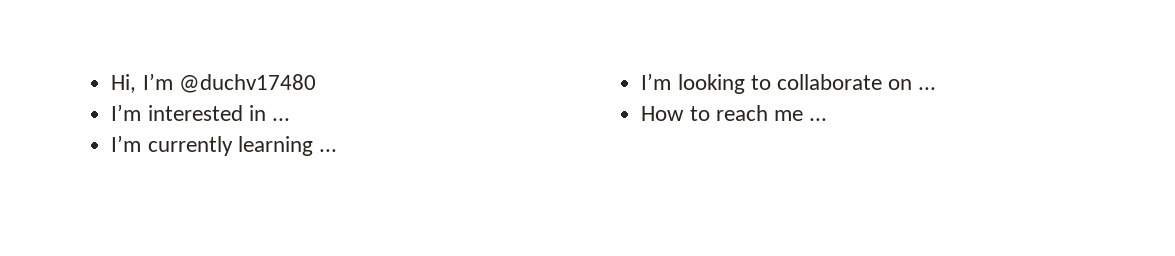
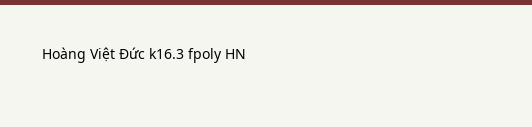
- Hi, I’m @duchv17480
- I’m interested in ...
- I’m currently learning ...
- I’m looking to collaborate on ...
- How to reach me ...
+ Hoàng Việt Đức k16.3 fpoly HN

